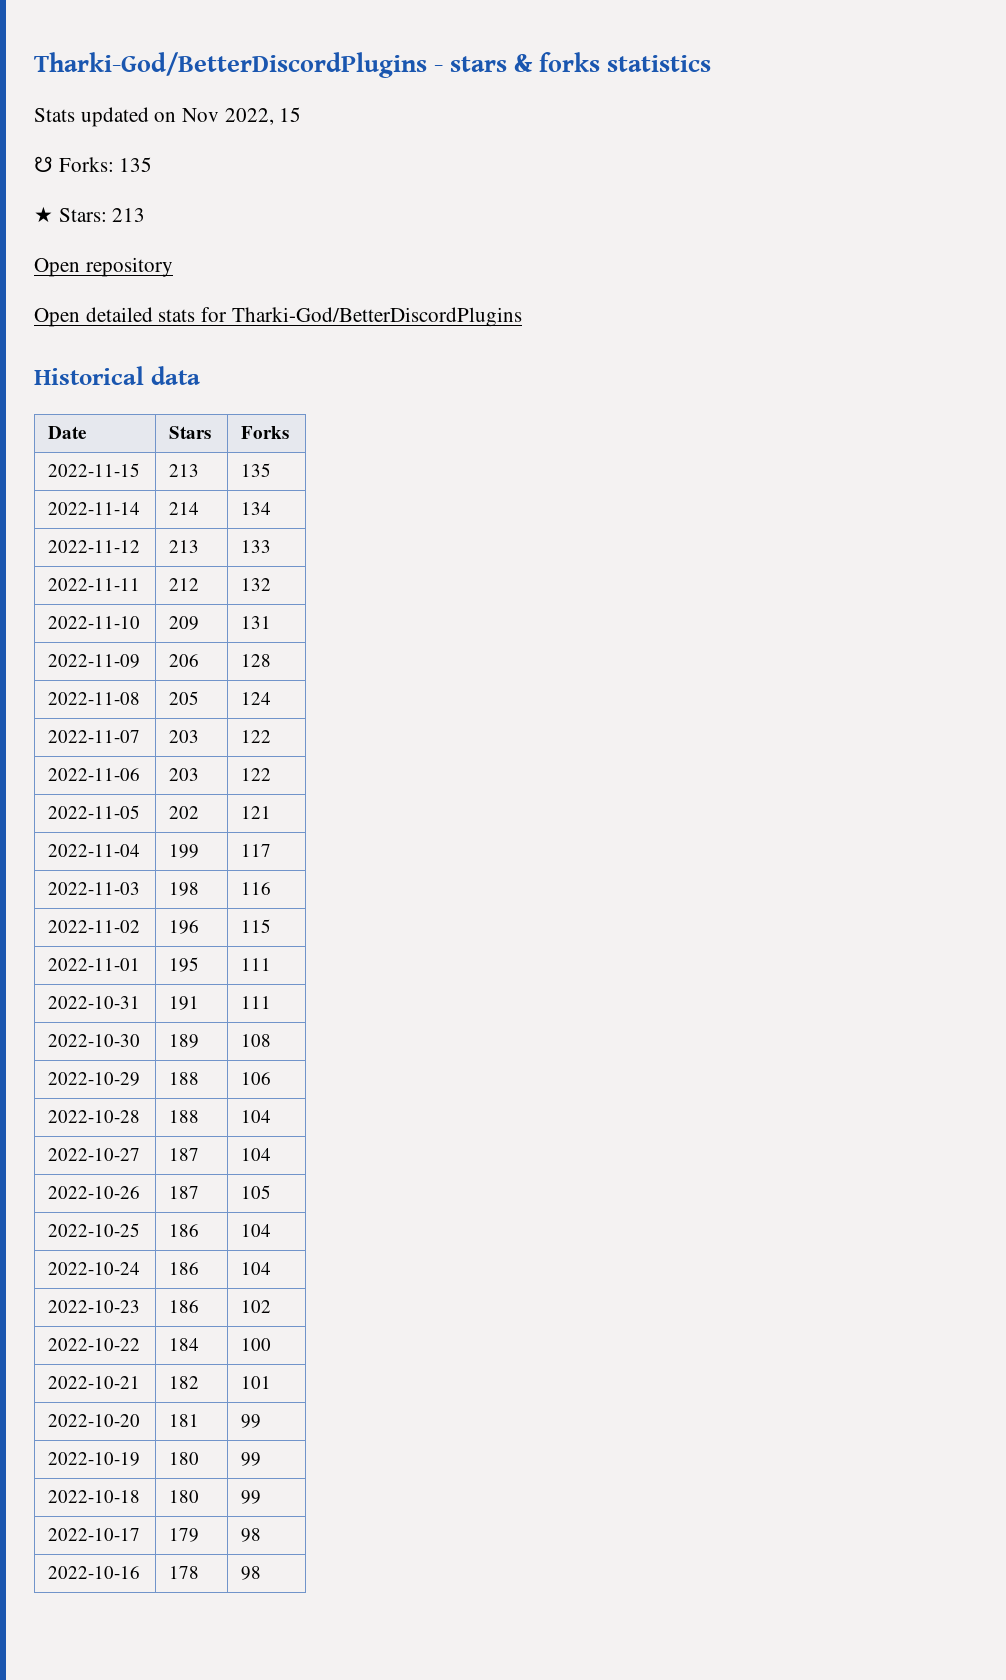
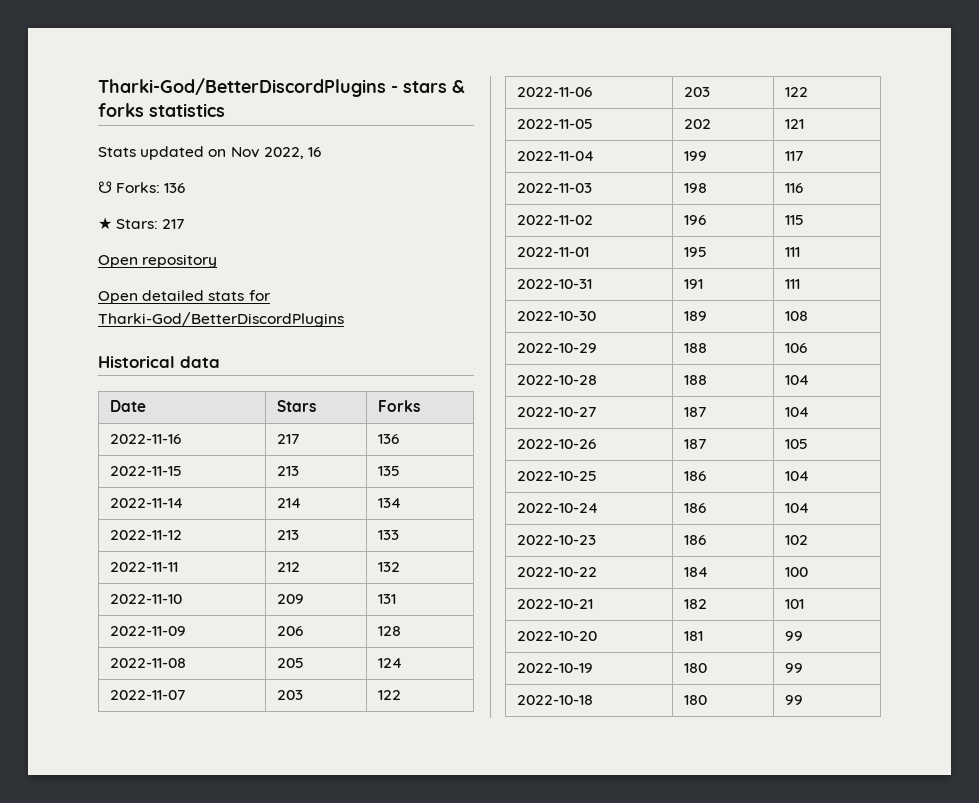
- Stats updated on Nov 2022, 15
+ Stats updated on Nov 2022, 16
- ☋ Forks: 135
+ ☋ Forks: 136
- ★ Stars: 213
+ ★ Stars: 217
+ 2022-11-16 | 217 | 136
- 2022-10-17 | 179 | 98
- 2022-10-16 | 178 | 98

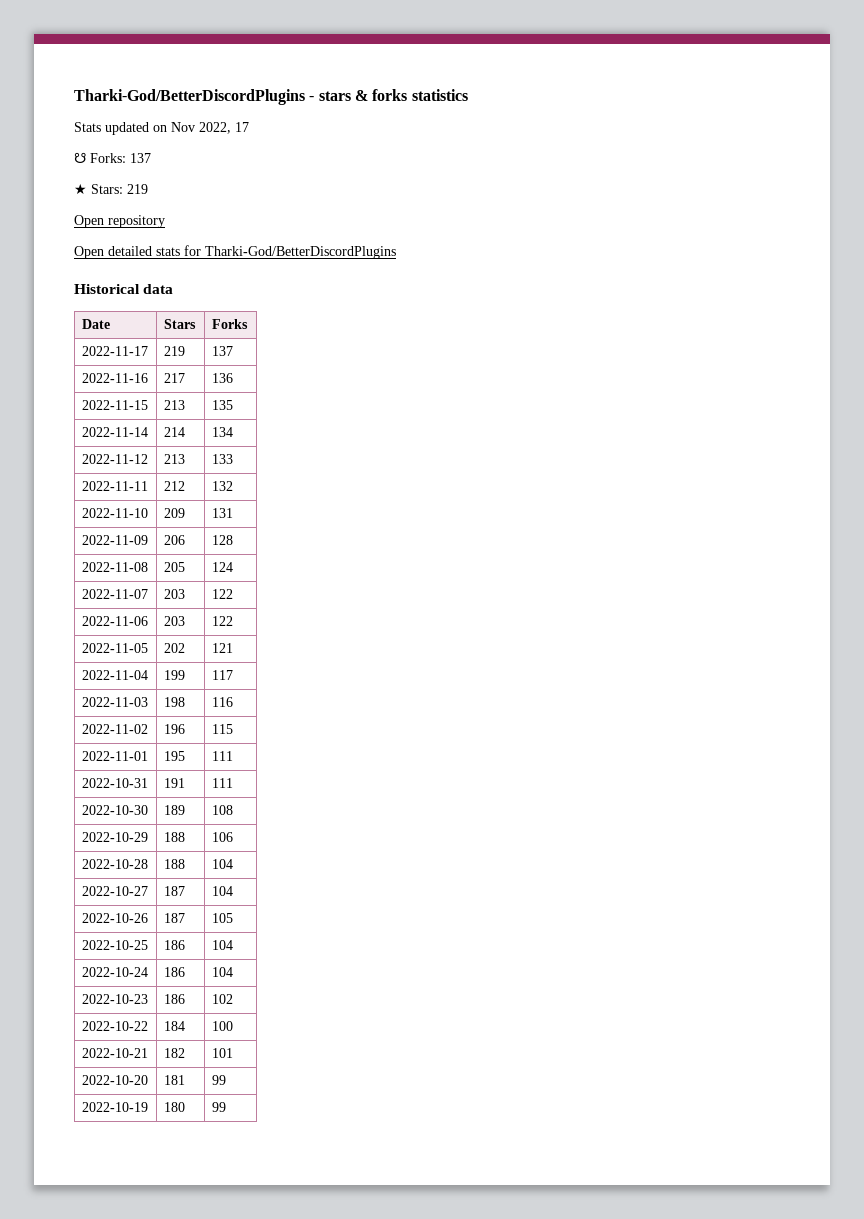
- Stats updated on Nov 2022, 16
+ Stats updated on Nov 2022, 17
- ☋ Forks: 136
+ ☋ Forks: 137
- ★ Stars: 217
+ ★ Stars: 219
+ 2022-11-17 | 219 | 137
- 2022-10-18 | 180 | 99

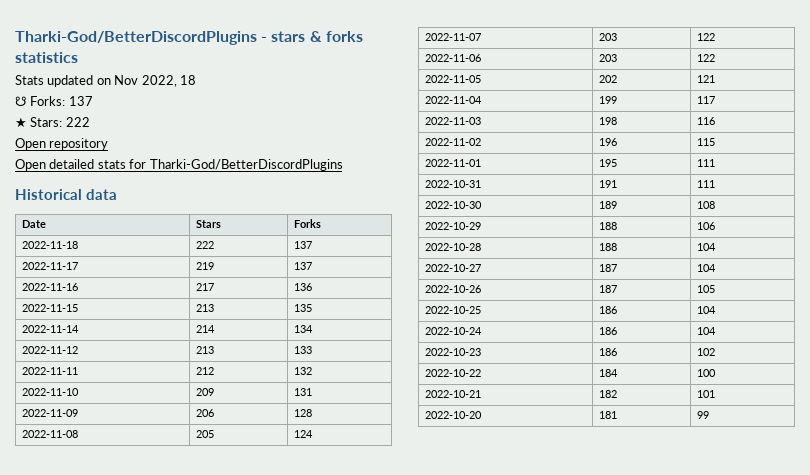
- Stats updated on Nov 2022, 17
+ Stats updated on Nov 2022, 18
- ★ Stars: 219
+ ★ Stars: 222
+ 2022-11-18 | 222 | 137
- 2022-10-19 | 180 | 99

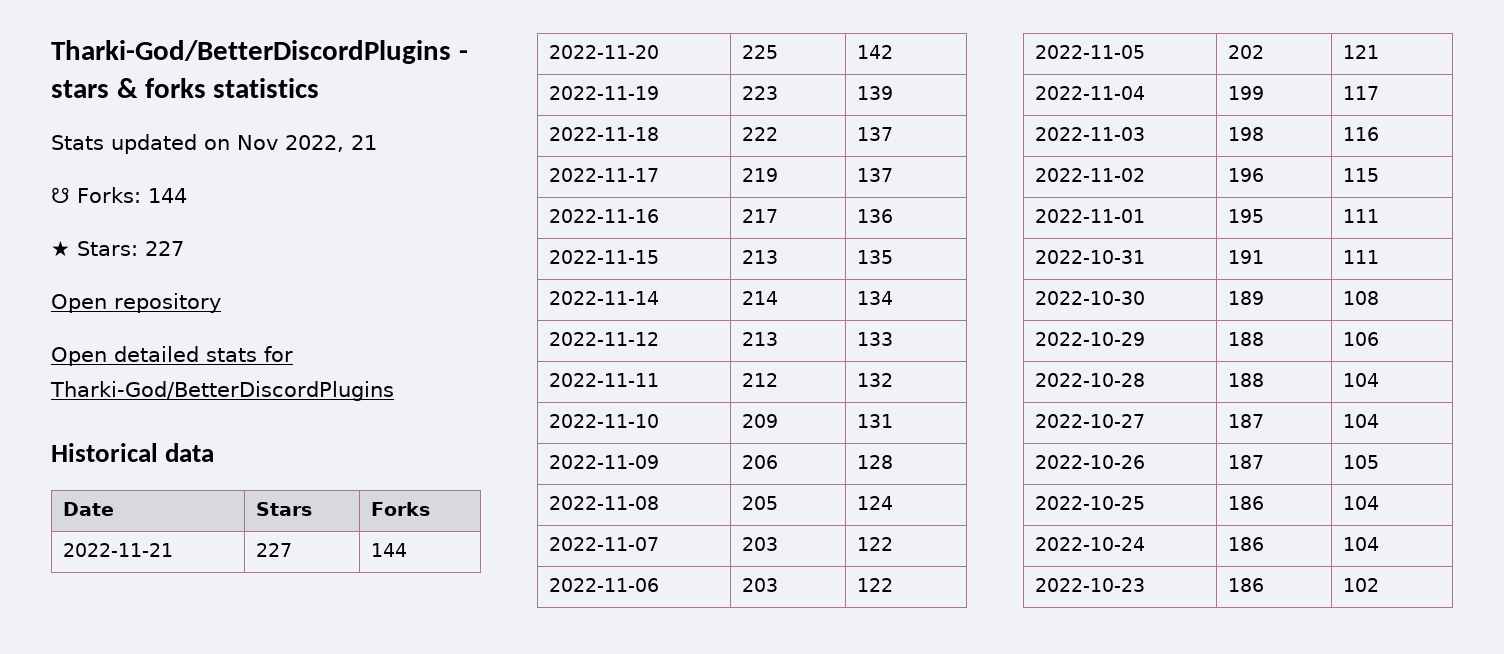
- Stats updated on Nov 2022, 18
+ Stats updated on Nov 2022, 21
- ☋ Forks: 137
+ ☋ Forks: 144
- ★ Stars: 222
+ ★ Stars: 227
+ 2022-11-21 | 227 | 144
+ 2022-11-20 | 225 | 142
+ 2022-11-19 | 223 | 139
- 2022-10-22 | 184 | 100
- 2022-10-21 | 182 | 101
- 2022-10-20 | 181 | 99

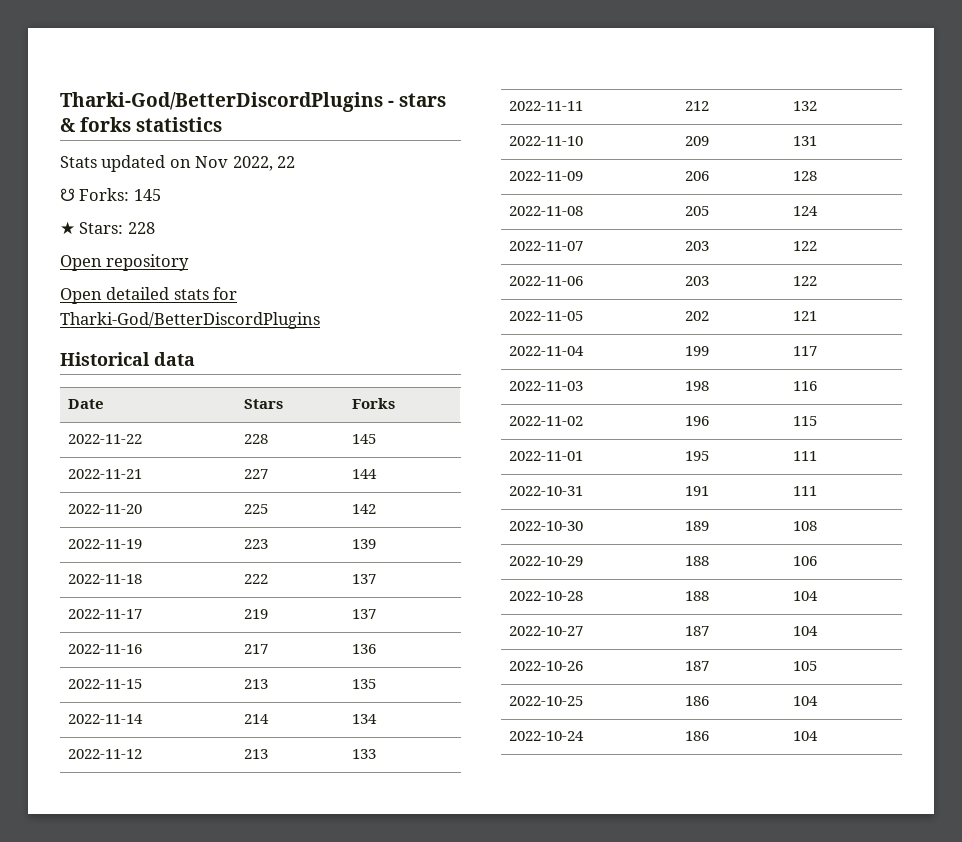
- Stats updated on Nov 2022, 21
+ Stats updated on Nov 2022, 22
- ☋ Forks: 144
+ ☋ Forks: 145
- ★ Stars: 227
+ ★ Stars: 228
+ 2022-11-22 | 228 | 145
- 2022-10-23 | 186 | 102

